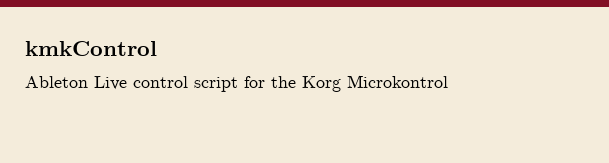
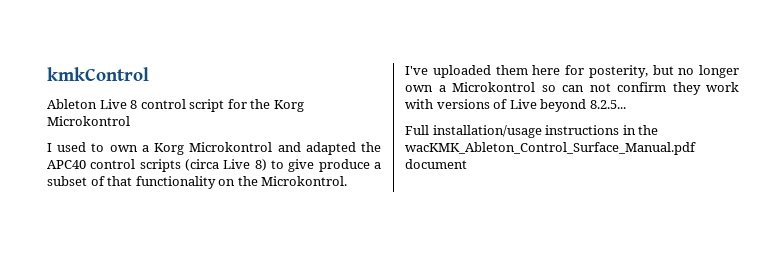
- Ableton Live control script for the Korg Microkontrol
+ Ableton Live 8 control script for the Korg Microkontrol
+ I used to own a Korg Microkontrol and adapted the APC40 control scripts (circa Live 8) to give produce a subset of that functionality on the Microkontrol.
+ I've uploaded them here for posterity, but no longer own a Microkontrol so can not confirm they work with versions of Live beyond 8.2.5...
+ Full installation/usage instructions in the wacKMK_Ableton_Control_Surface_Manual.pdf document

